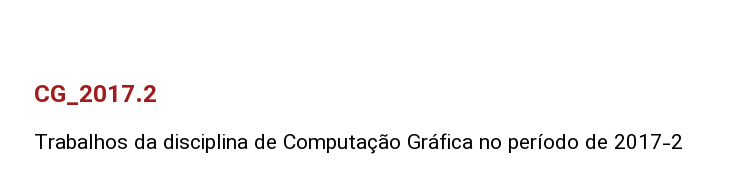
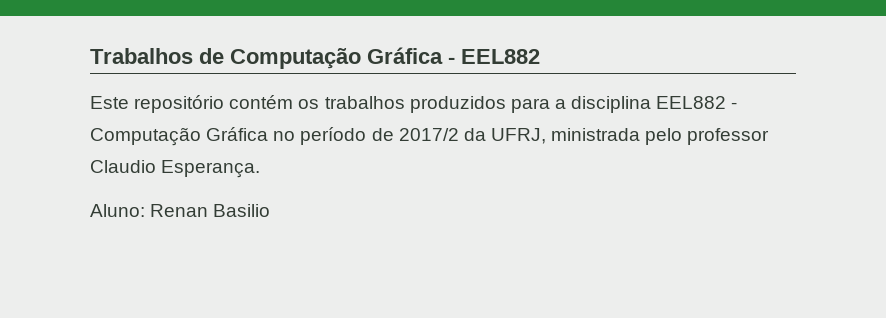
- CG_2017.2
- Trabalhos da disciplina de Computação Gráfica no período de 2017-2
+ Trabalhos de Computação Gráfica - EEL882
+ Este repositório contém os trabalhos produzidos para a disciplina EEL882 - Computação Gráfica no período de 2017/2 da UFRJ, ministrada pelo professor Claudio Esperança.
+ Aluno: Renan Basilio

